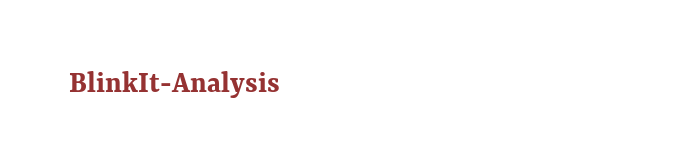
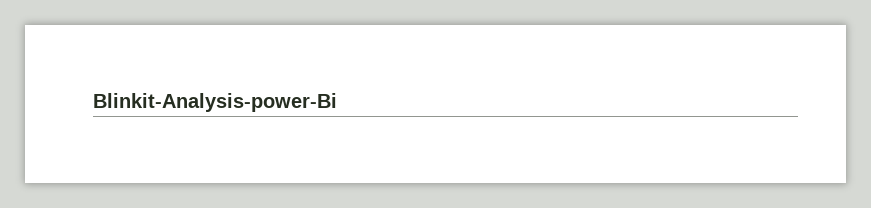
- BlinkIt-Analysis
+ Blinkit-Analysis-power-Bi

